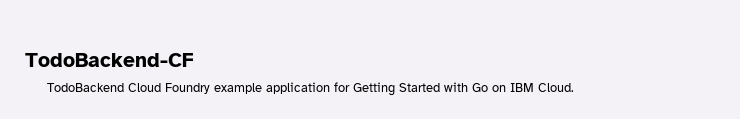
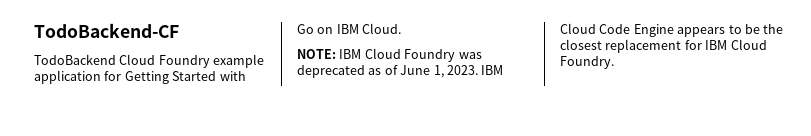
+ NOTE: IBM Cloud Foundry was deprecated as of June 1, 2023. IBM Cloud Code Engine appears to be the closest replacement for IBM Cloud Foundry.

